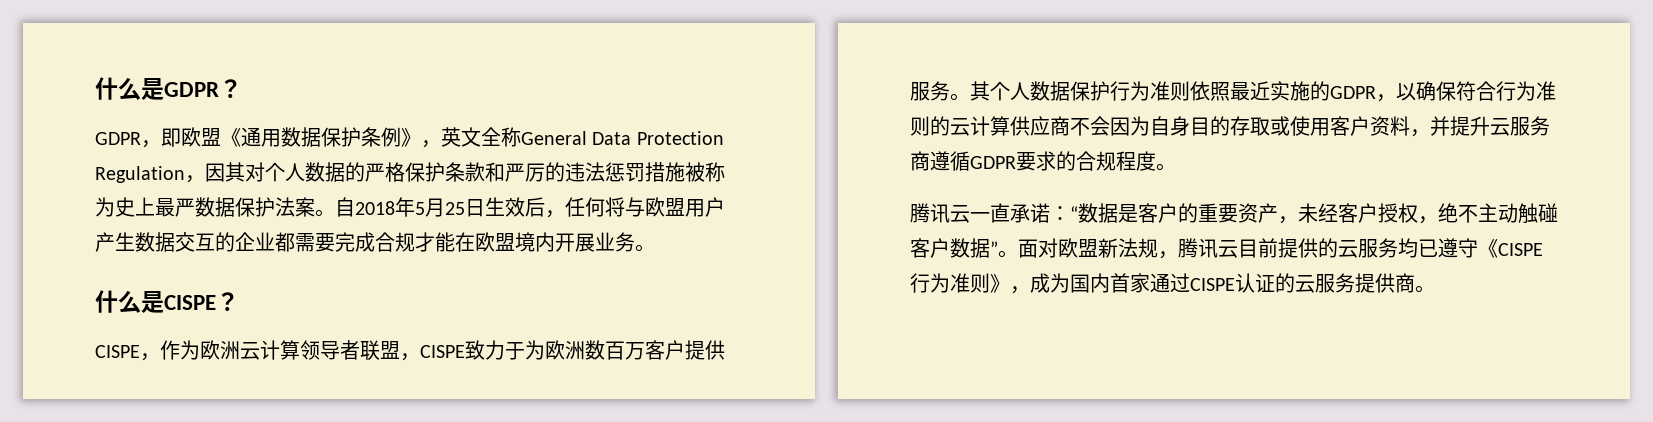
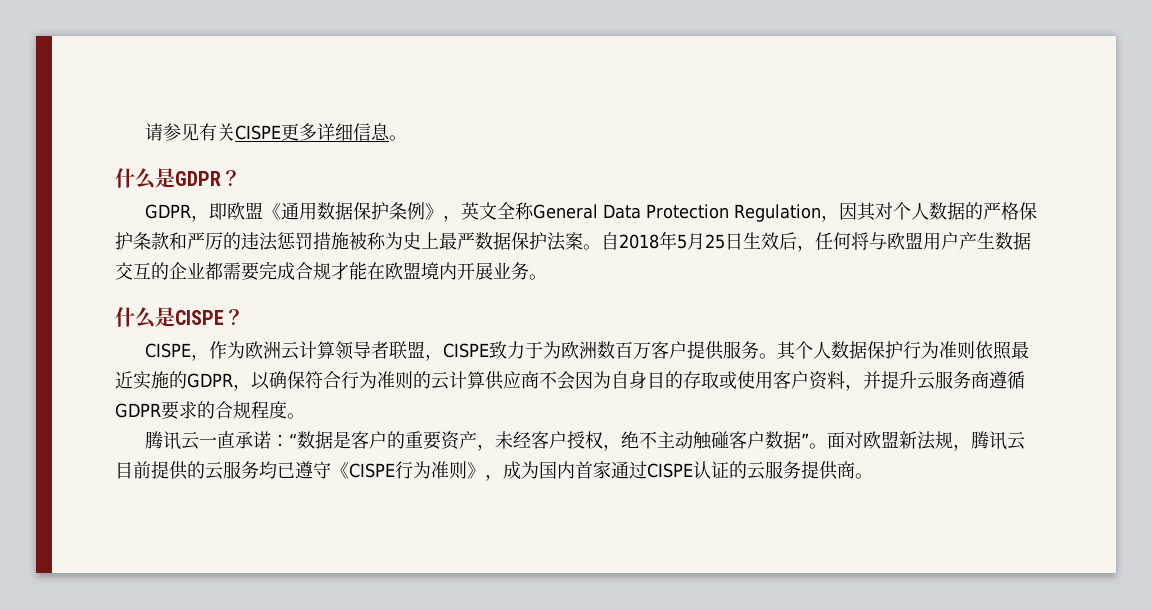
+ 请参见有关CISPE更多详细信息。

